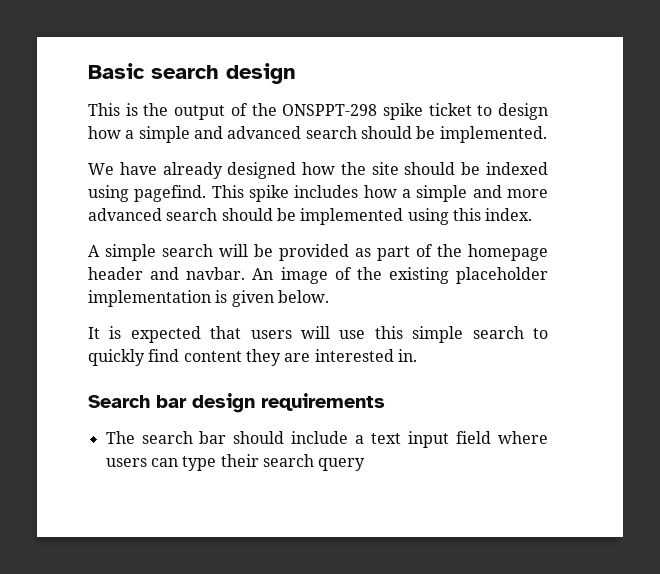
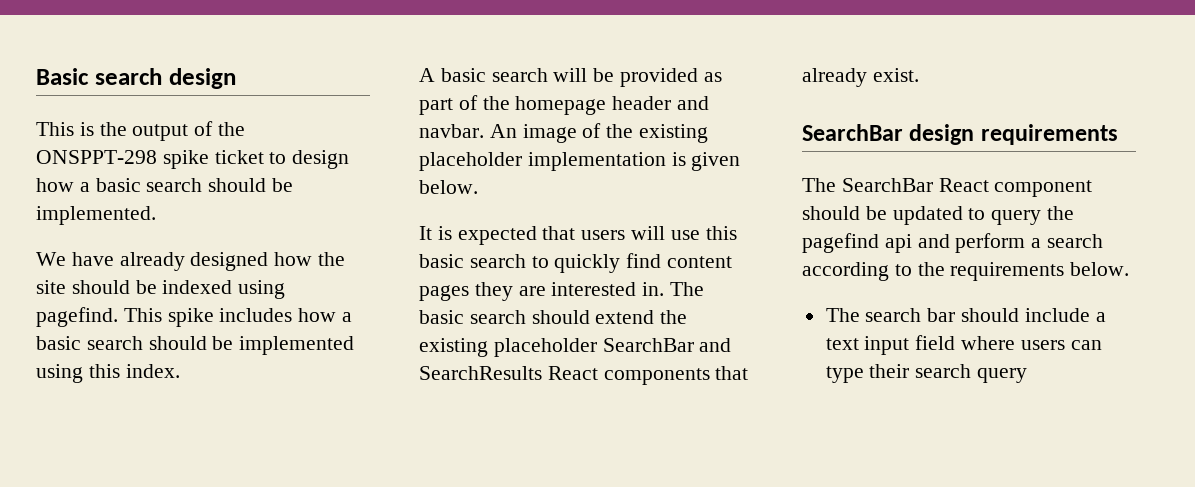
- This is the output of the ONSPPT-298 spike ticket to design how a simple and advanced search should be implemented.
+ This is the output of the ONSPPT-298 spike ticket to design how a basic search should be implemented.
- This spike includes how a simple and more advanced search should be implemented using this index.
+ This spike includes how a basic search should be implemented using this index.
- A simple search will be provided as part of the homepage header and navbar.
+ A basic search will be provided as part of the homepage header and navbar.
- It is expected that users will use this simple search to quickly find content they are interested in.
- Search bar design requirements
+ It is expected that users will use this basic search to quickly find content pages they are interested in. The basic search should extend the existing placeholder SearchBar and SearchResults React components that already exist.
+ SearchBar design requirements
+ The SearchBar React component should be updated to query the pagefind api and perform a search according to the requirements below.

